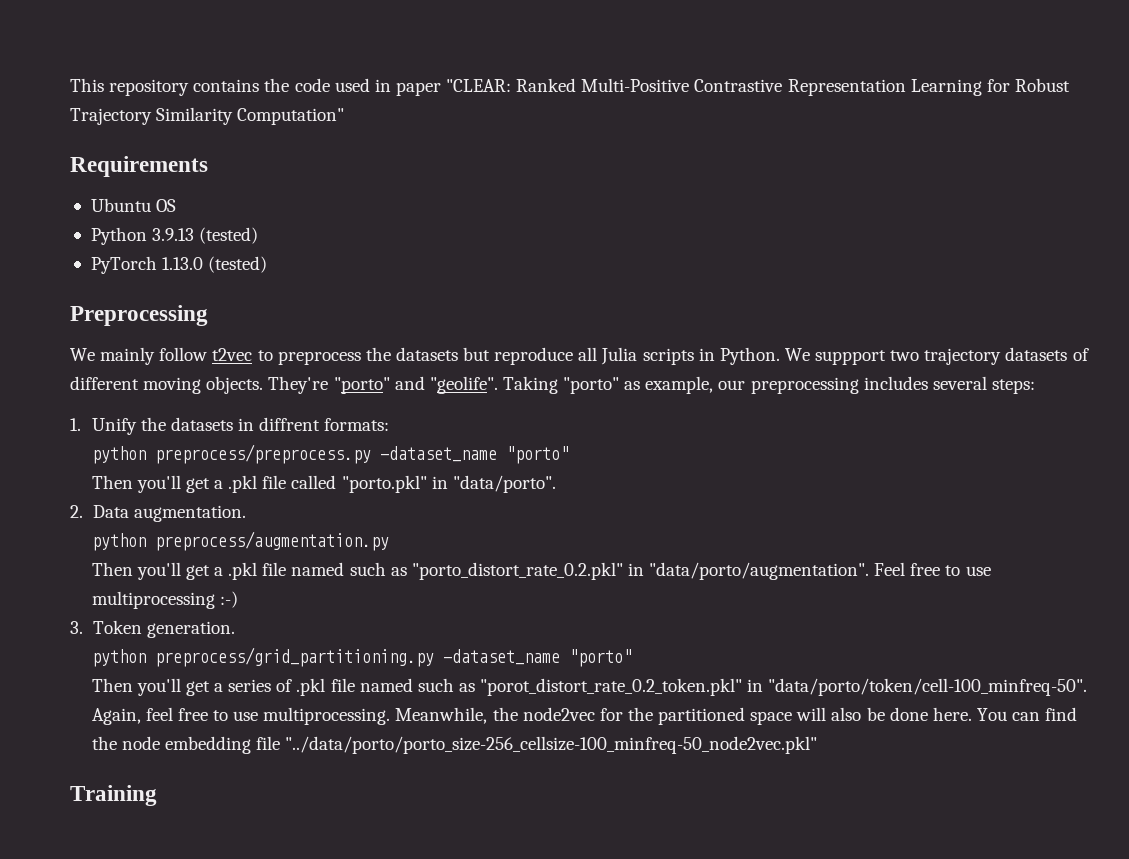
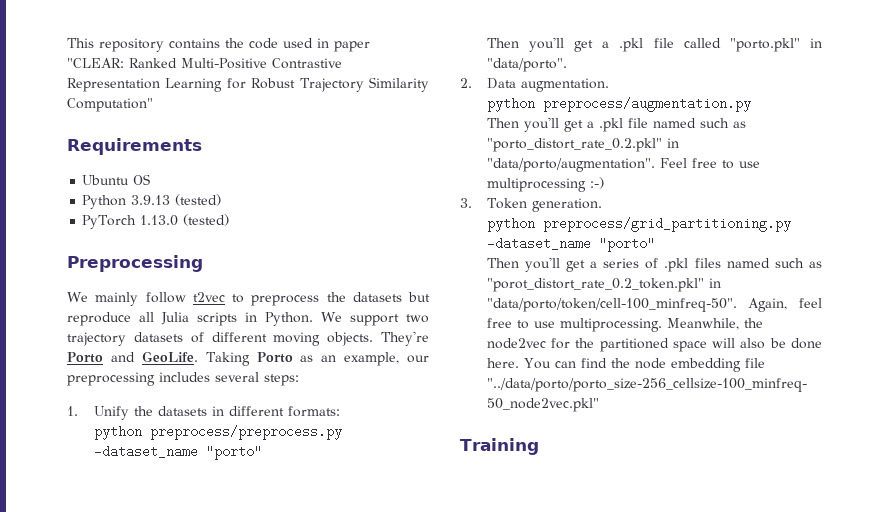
- We suppport two trajectory datasets of different moving objects.
+ We support two trajectory datasets of different moving objects.
- They're "porto" and "geolife". Taking "porto" as example, our preprocessing includes several steps:
+ They're Porto and GeoLife. Taking Porto as an example, our preprocessing includes several steps:
- 1. Unify the datasets in diffrent formats:
+ 1. Unify the datasets in different formats:
- Then you'll get a series of .pkl file named such as "porot_distort_rate_0.2_token.pkl" in "data/porto/token/cell-100_minfreq-50".
+ Then you'll get a series of .pkl files named such as "porot_distort_rate_0.2_token.pkl" in "data/porto/token/cell-100_minfreq-50".

